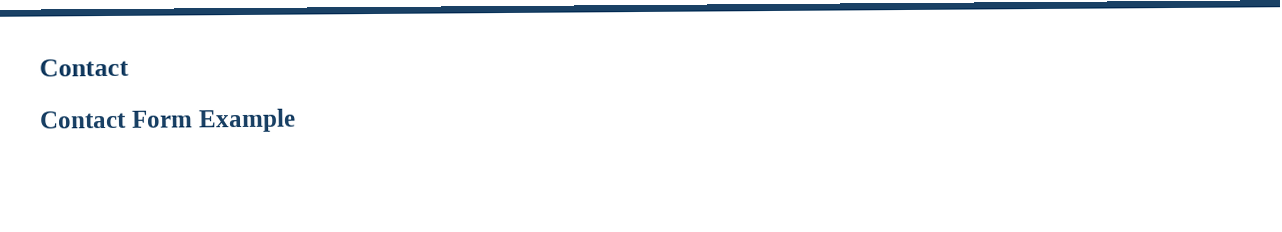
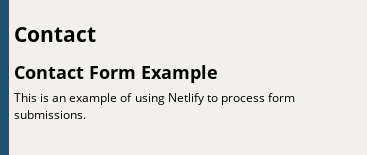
+ This is an example of using Netlify to process form submissions.

